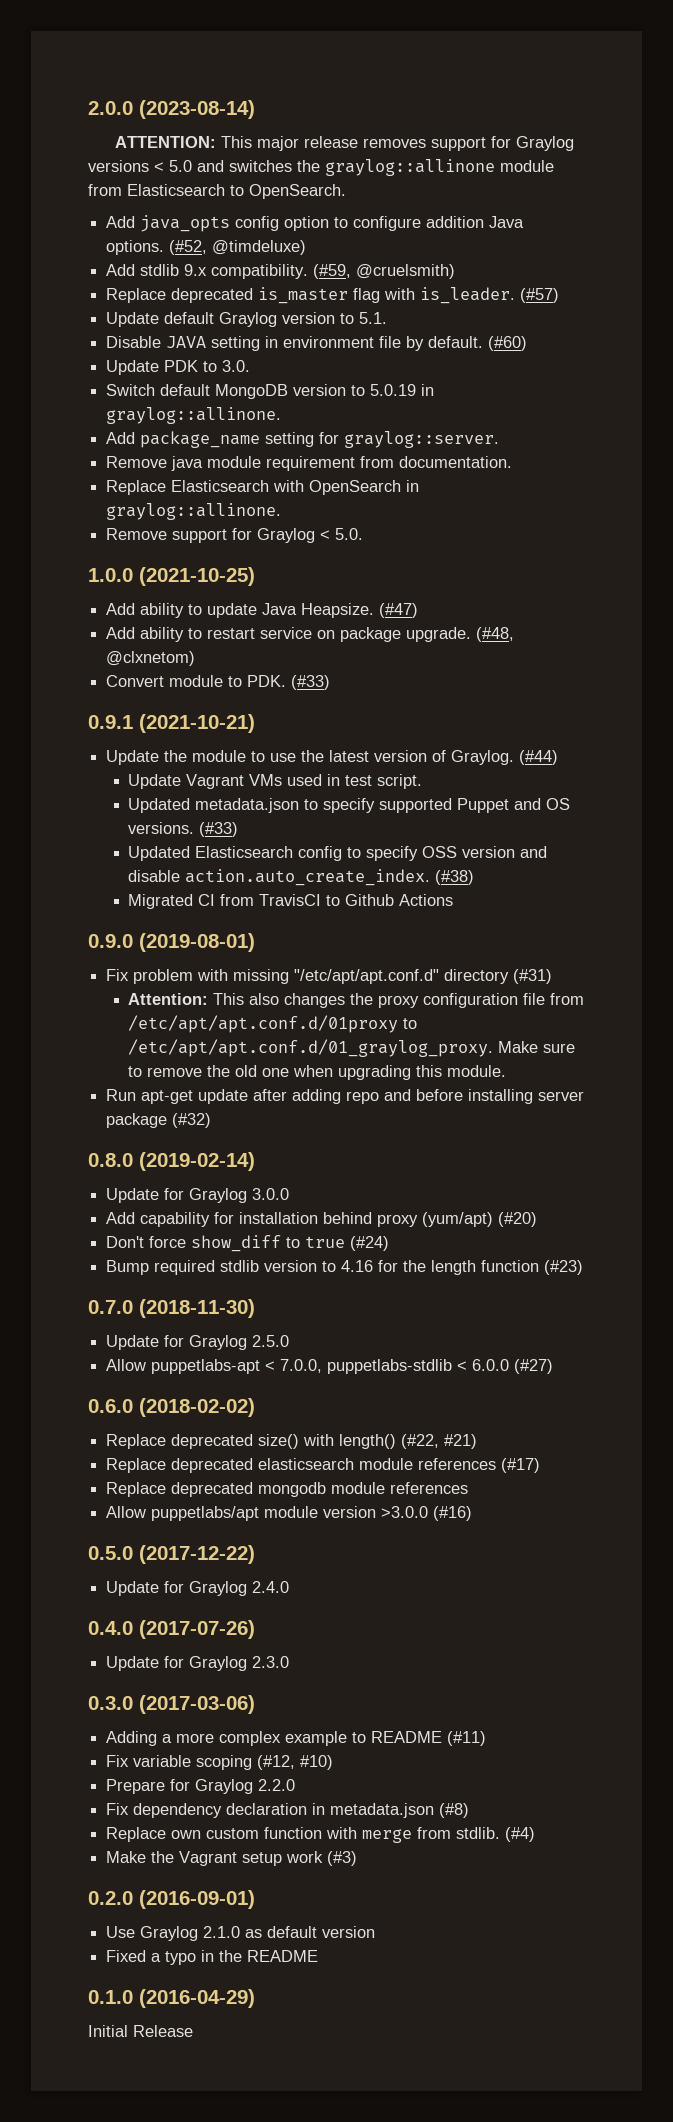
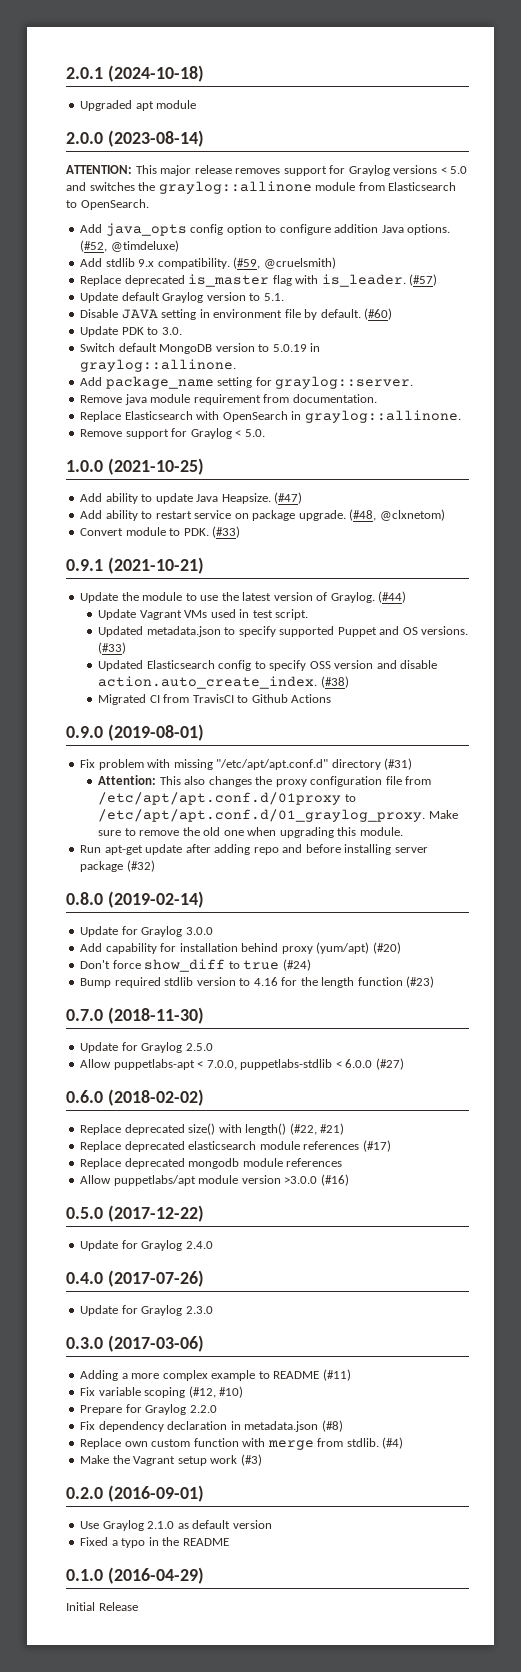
+ 2.0.1 (2024-10-18)
+ Upgraded apt module

